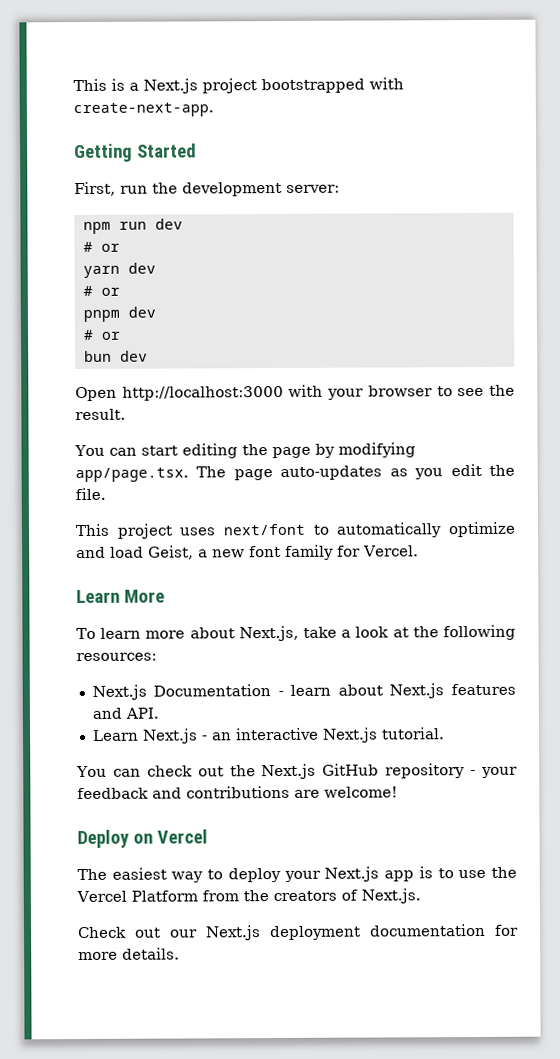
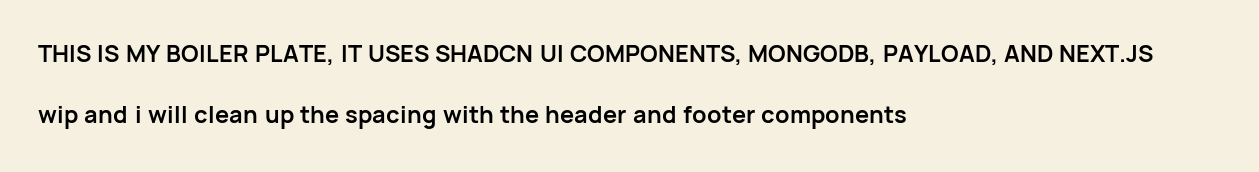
- This is a Next.js project bootstrapped with create-next-app.
- Getting Started
- First, run the development server:
- npm run dev
- # or
- yarn dev
- # or
- pnpm dev
- # or
- bun dev
- Open http://localhost:3000 with your browser to see the result.
- You can start editing the page by modifying app/page.tsx. The page auto-updates as you edit the file.
- This project uses next/font to automatically optimize and load Geist, a new font family for Vercel.
- Learn More
- To learn more about Next.js, take a look at the following resources:
- Next.js Documentation - learn about Next.js features and API.
- Learn Next.js - an interactive Next.js tutorial.
- You can check out the Next.js GitHub repository - your feedback and contributions are welcome!
- Deploy on Vercel
- The easiest way to deploy your Next.js app is to use the Vercel Platform from the creators of Next.js.
- Check out our Next.js deployment documentation for more details.
+ THIS IS MY BOILER PLATE, IT USES SHADCN UI COMPONENTS, MONGODB, PAYLOAD, AND NEXT.JS
+ wip and i will clean up the spacing with the header and footer components

